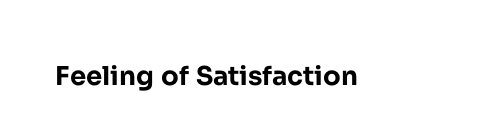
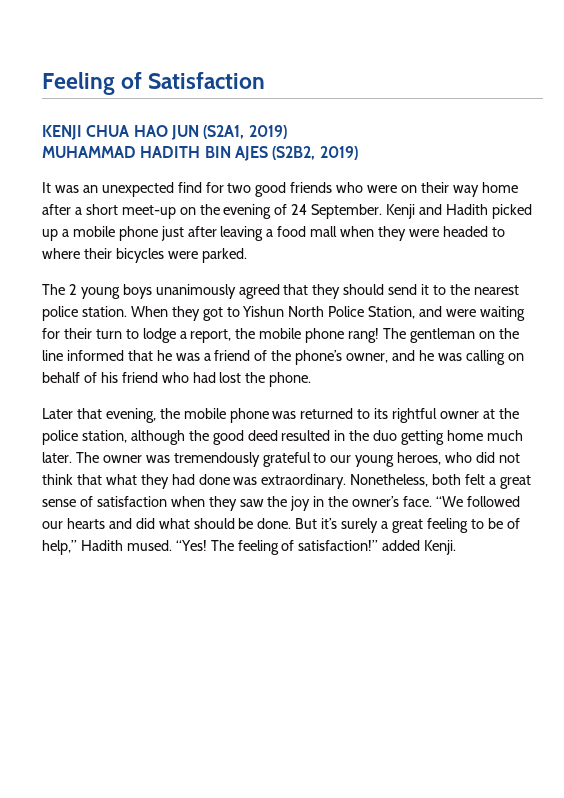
+ KENJI CHUA HAO JUN (S2A1, 2019)
+ MUHAMMAD HADITH BIN AJES (S2B2, 2019)
+ It was an unexpected find for two good friends who were on their way home after a short meet-up on the evening of 24 September. Kenji and Hadith picked up a mobile phone just after leaving a food mall when they were headed to where their bicycles were parked.
+ The 2 young boys unanimously agreed that they should send it to the nearest police station. When they got to Yishun North Police Station, and were waiting for their turn to lodge a report, the mobile phone rang! The gentleman on the line informed that he was a friend of the phone’s owner, and he was calling on behalf of his friend who had lost the phone.
+ Later that evening, the mobile phone was returned to its rightful owner at the police station, although the good deed resulted in the duo getting home much later. The owner was tremendously grateful to our young heroes, who did not think that what they had done was extraordinary. Nonetheless, both felt a great sense of satisfaction when they saw the joy in the owner’s face. “We followed our hearts and did what should be done. But it’s surely a great feeling to be of help,” Hadith mused. “Yes! The feeling of satisfaction!” added Kenji.

